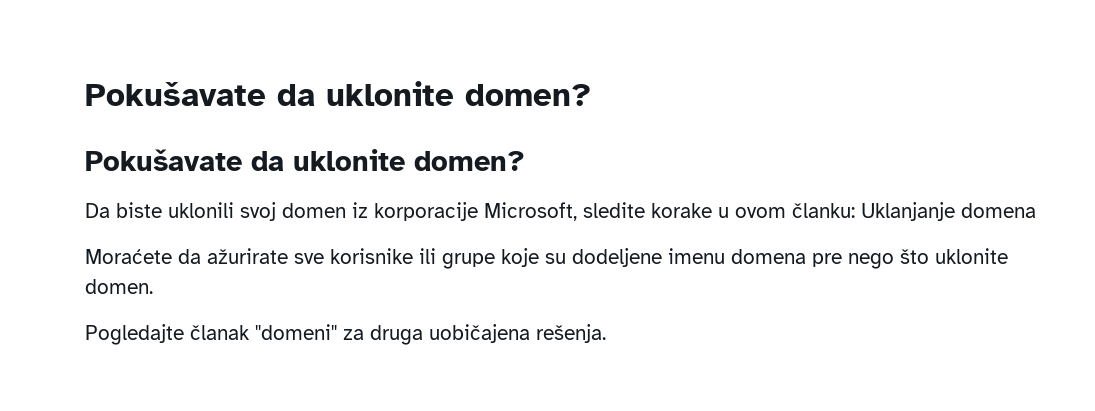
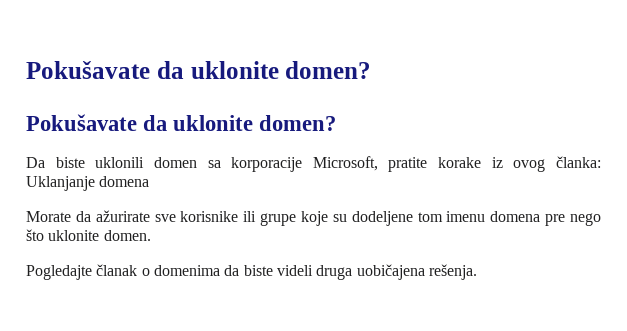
- Da biste uklonili svoj domen iz korporacije Microsoft, sledite korake u ovom članku: Uklanjanje domena
+ Da biste uklonili domen sa korporacije Microsoft, pratite korake iz ovog članka: Uklanjanje domena
- Moraćete da ažurirate sve korisnike ili grupe koje su dodeljene imenu domena pre nego što uklonite domen.
+ Morate da ažurirate sve korisnike ili grupe koje su dodeljene tom imenu domena pre nego što uklonite domen.
- Pogledajte članak "domeni" za druga uobičajena rešenja.
+ Pogledajte članak o domenima da biste videli druga uobičajena rešenja.

